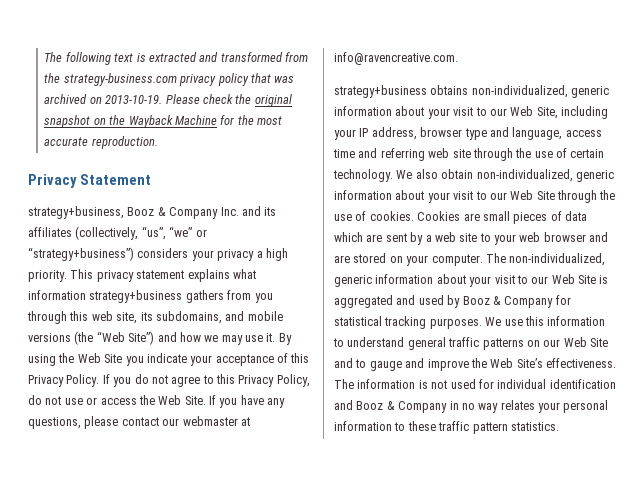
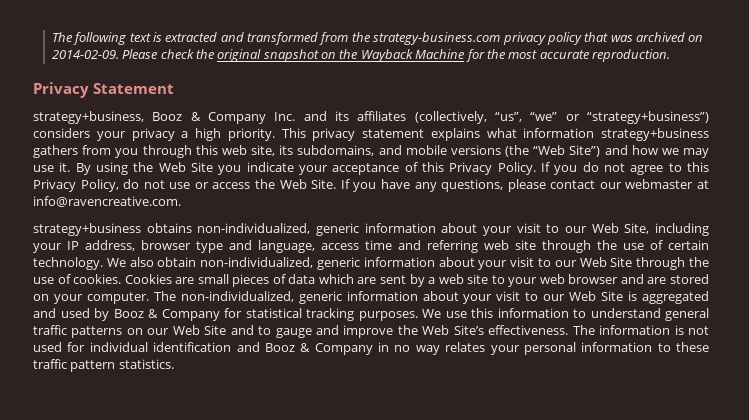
- The following text is extracted and transformed from the strategy-business.com privacy policy that was archived on 2013-10-19.
+ The following text is extracted and transformed from the strategy-business.com privacy policy that was archived on 2014-02-09.

